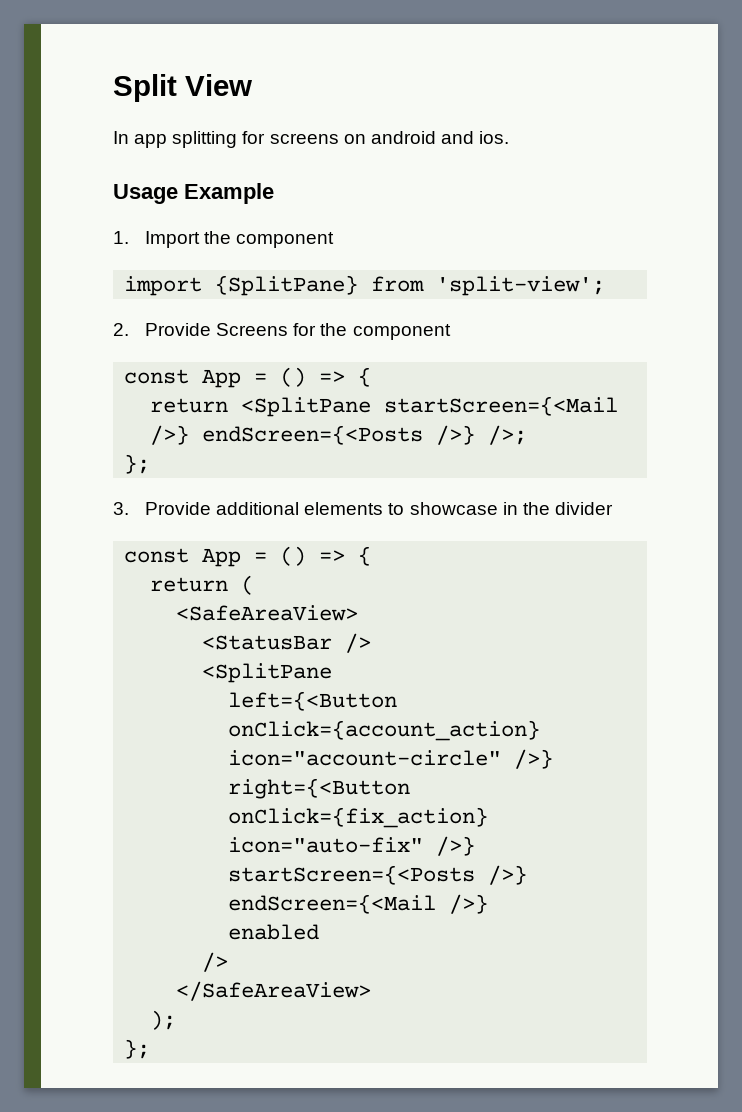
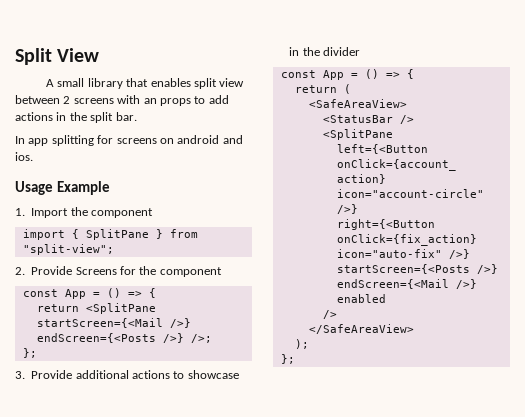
+ A small library that enables split view between 2 screens with an props to add actions in the split bar.
- import {SplitPane} from 'split-view';
+ import { SplitPane } from "split-view";
- 3. Provide additional elements to showcase in the divider
+ 3. Provide additional actions to showcase in the divider

